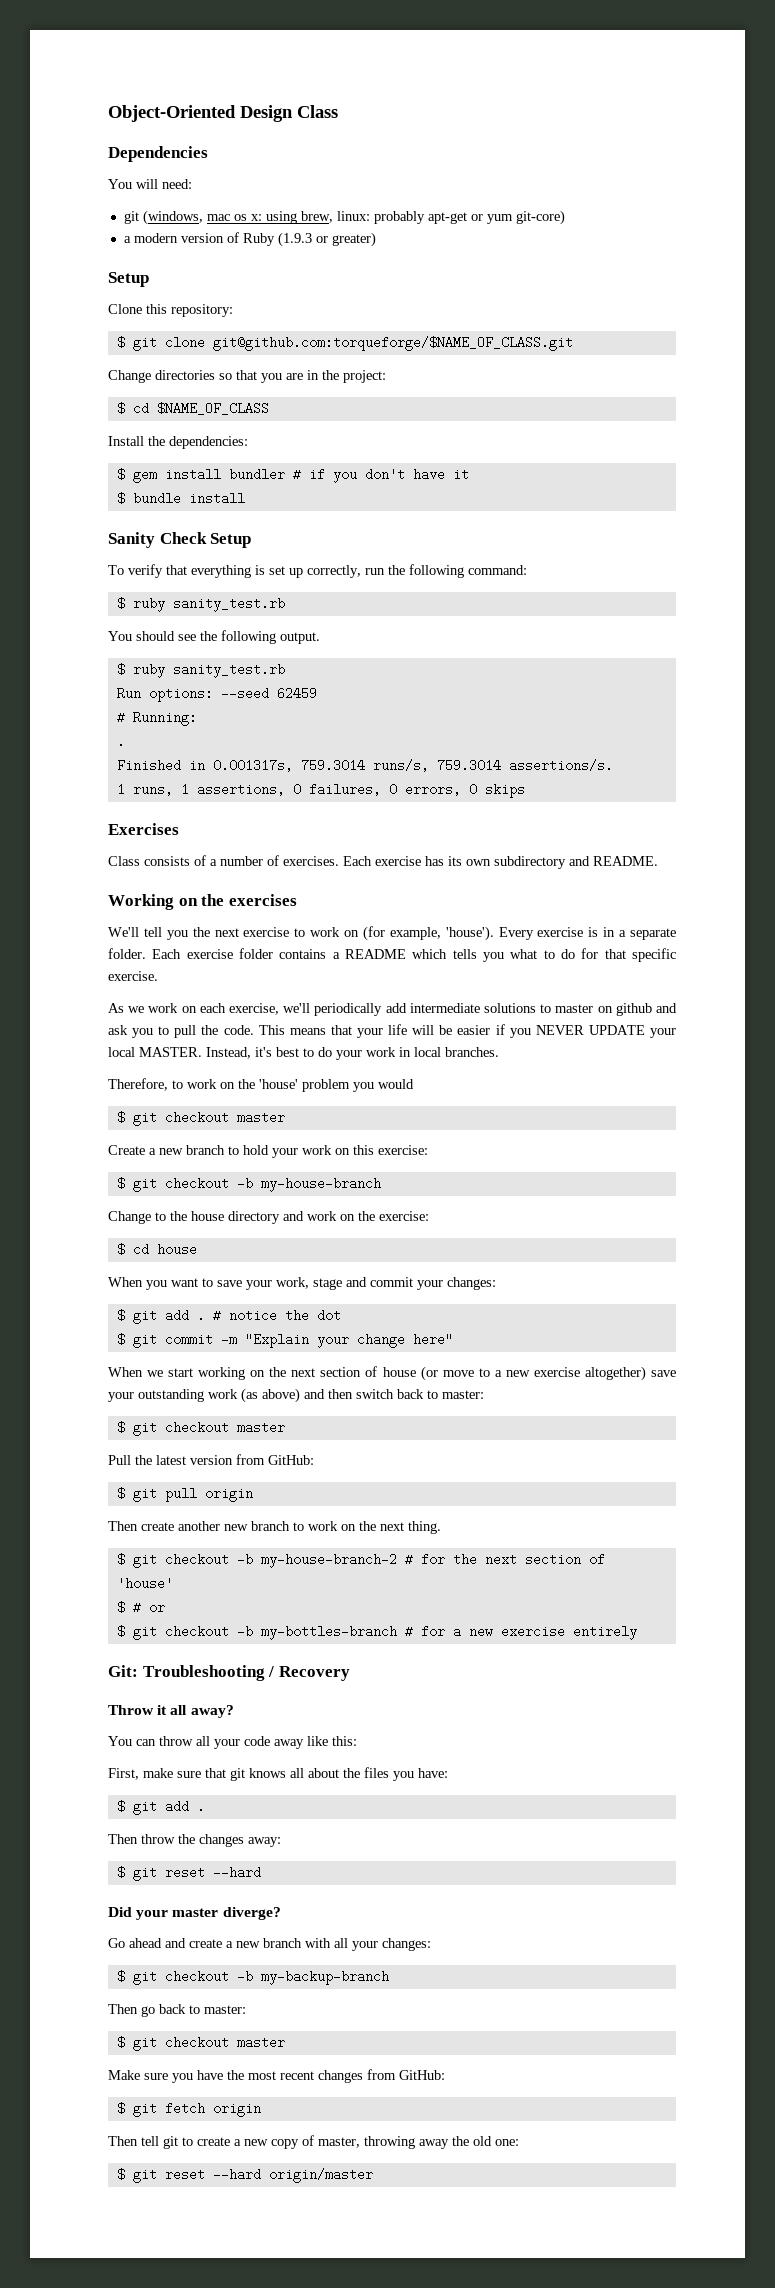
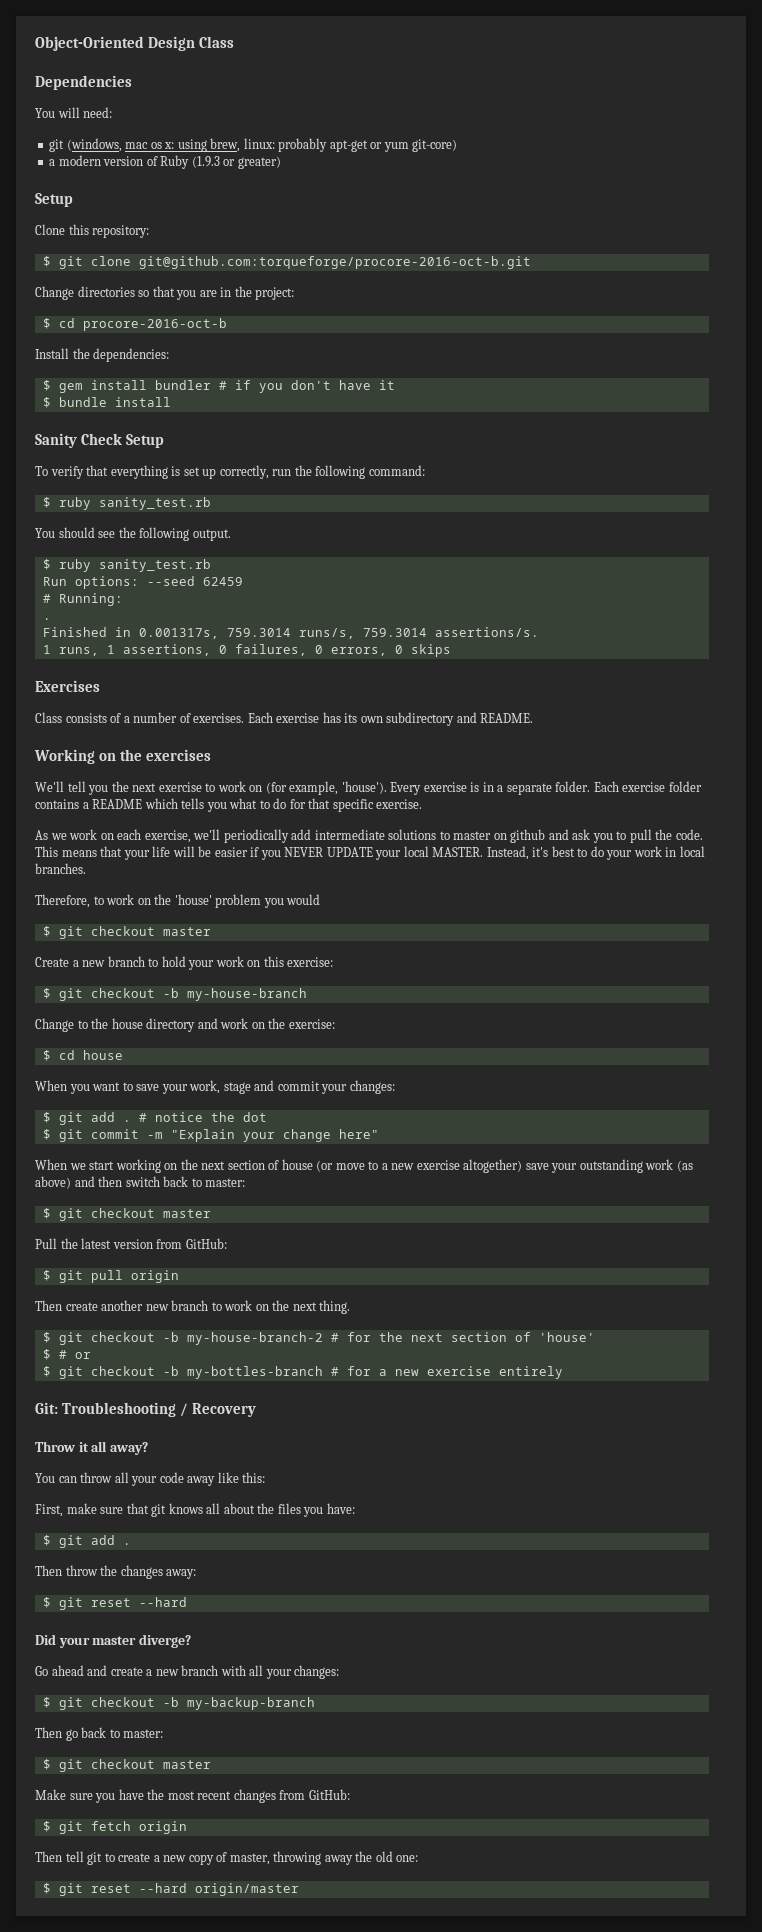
- $ git clone git@github.com:torqueforge/$NAME_OF_CLASS.git
+ $ git clone git@github.com:torqueforge/procore-2016-oct-b.git
- $ cd $NAME_OF_CLASS
+ $ cd procore-2016-oct-b

